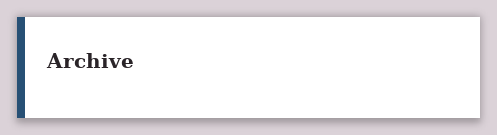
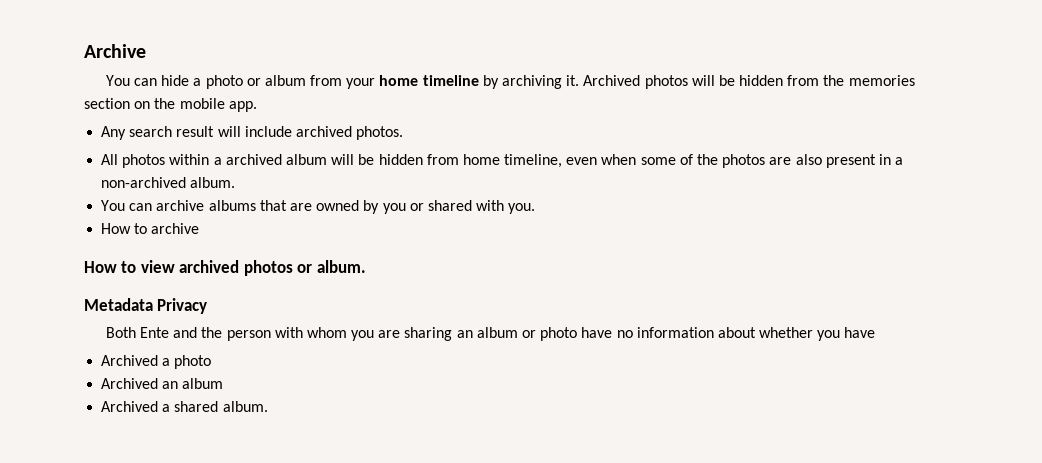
+ You can hide a photo or album from your home timeline by archiving it. Archived photos will be hidden from the memories section on the mobile app.
+ Any search result will include archived photos.
+ All photos within a archived album will be hidden from home timeline, even when some of the photos are also present in a non-archived album.
+ You can archive albums that are owned by you or shared with you.
+ How to archive
+ How to view archived photos or album.
+ Metadata Privacy
+ Both Ente and the person with whom you are sharing an album or photo have no information about whether you have
+ Archived a photo
+ Archived an album
+ Archived a shared album.

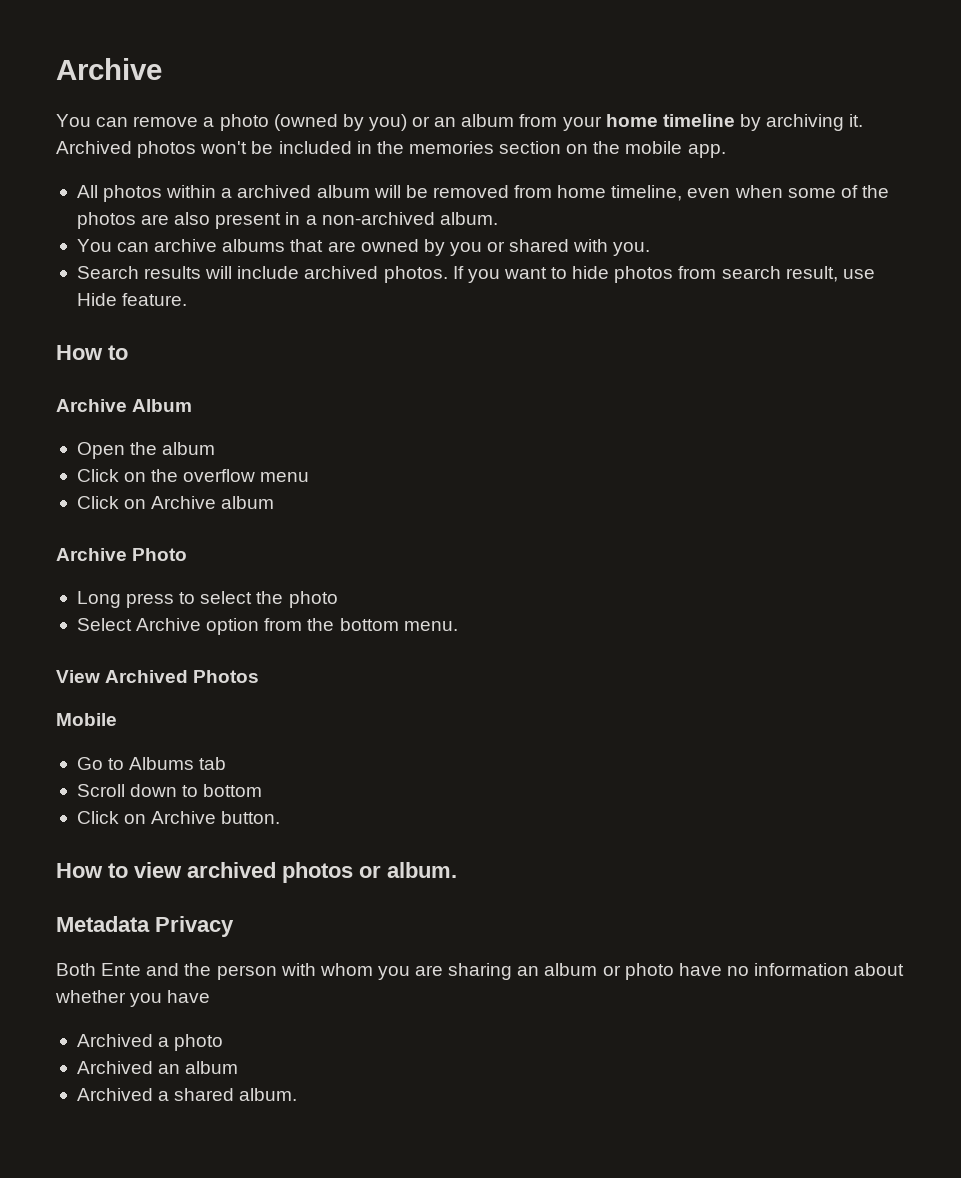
- You can hide a photo or album from your home timeline by archiving it.
+ You can remove a photo (owned by you) or an album from your home timeline by archiving it.
- Archived photos will be hidden from the memories section on the mobile app.
+ Archived photos won't be included in the memories section on the mobile app.
- Any search result will include archived photos.
- All photos within a archived album will be hidden from home timeline, even when some of the photos are also present in a non-archived album.
+ All photos within a archived album will be removed from home timeline, even when some of the photos are also present in a non-archived album.
- How to archive
+ Search results will include archived photos. If you want to hide photos from search result, use Hide feature.
+ How to
+ Archive Album
+ Open the album
+ Click on the overflow menu
+ Click on Archive album
+ Archive Photo
+ Long press to select the photo
+ Select Archive option from the bottom menu.
+ View Archived Photos
+ Mobile
+ Go to Albums tab
+ Scroll down to bottom
+ Click on Archive button.

